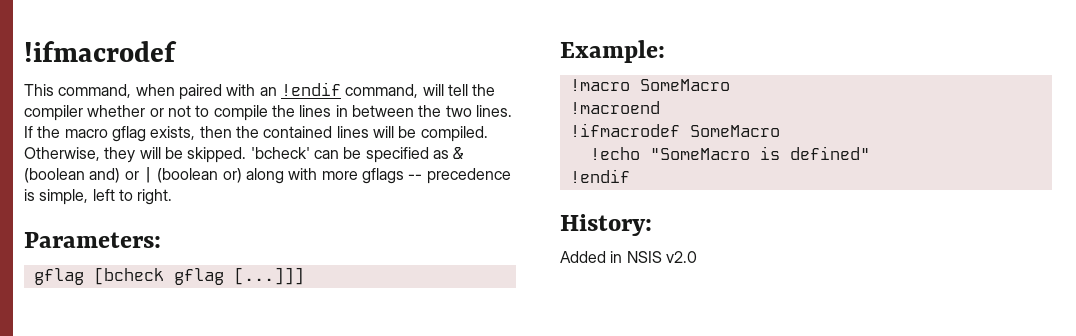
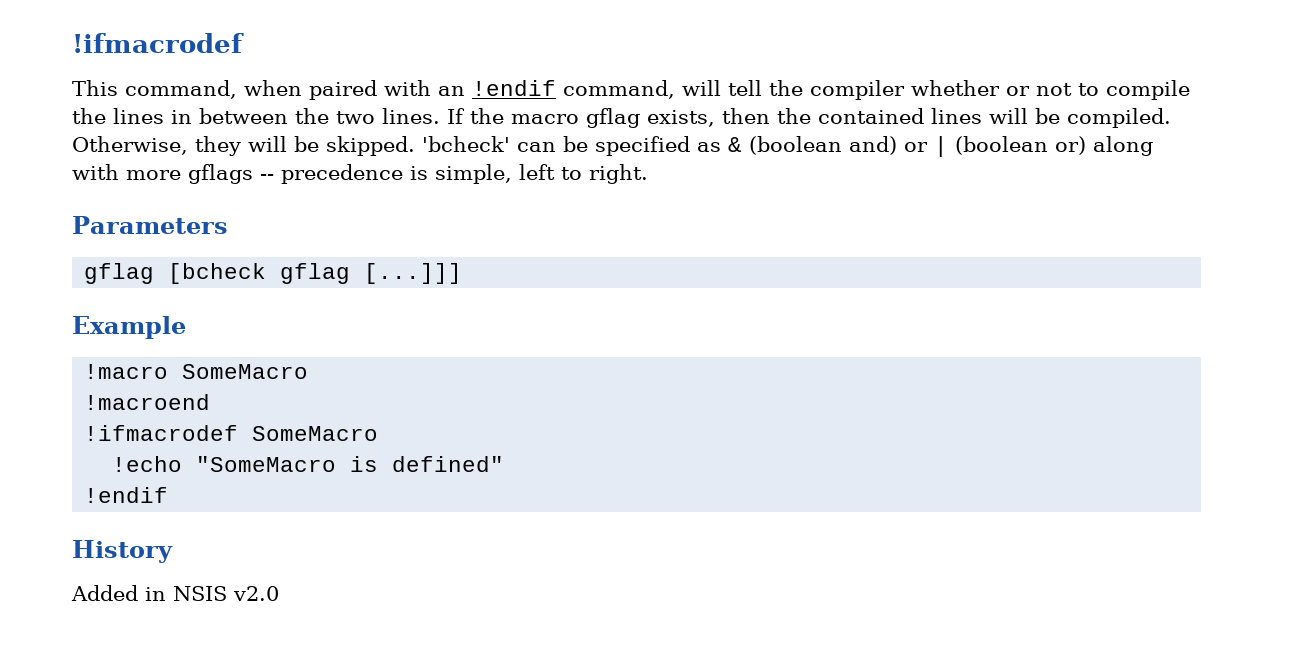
- Parameters:
+ Parameters
- Example:
+ Example
- History:
+ History

